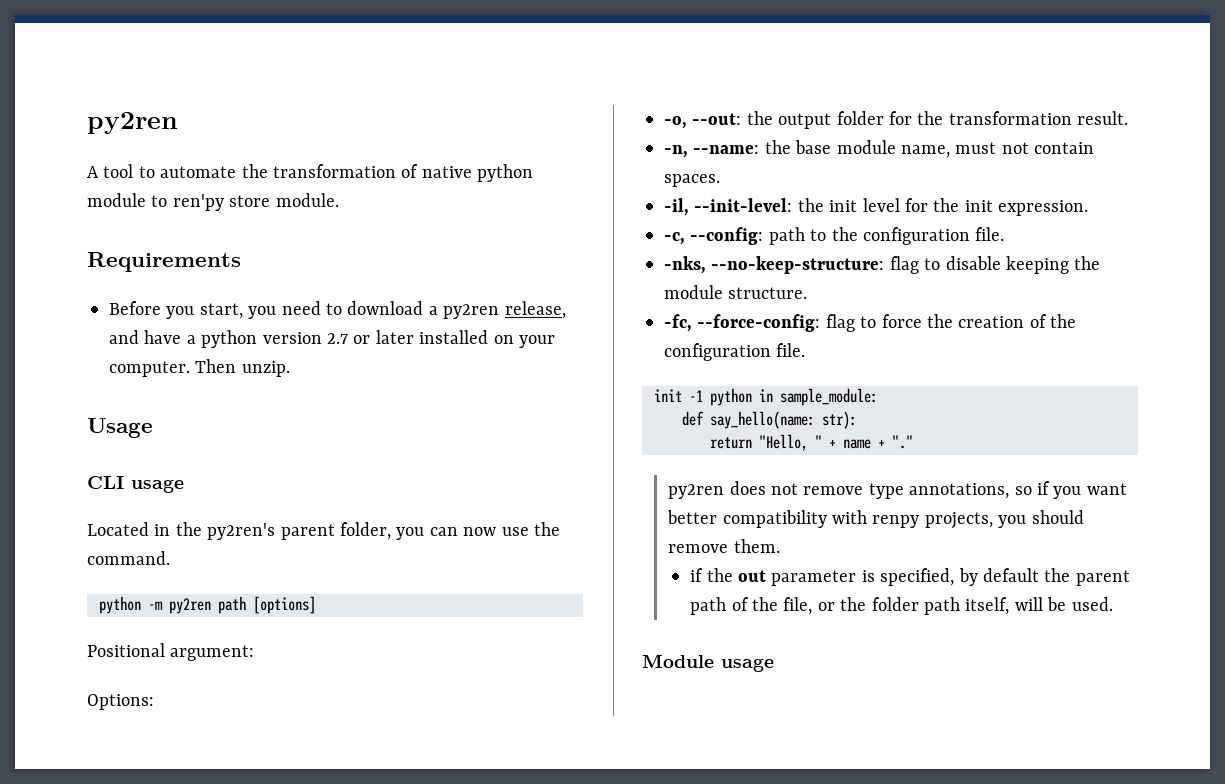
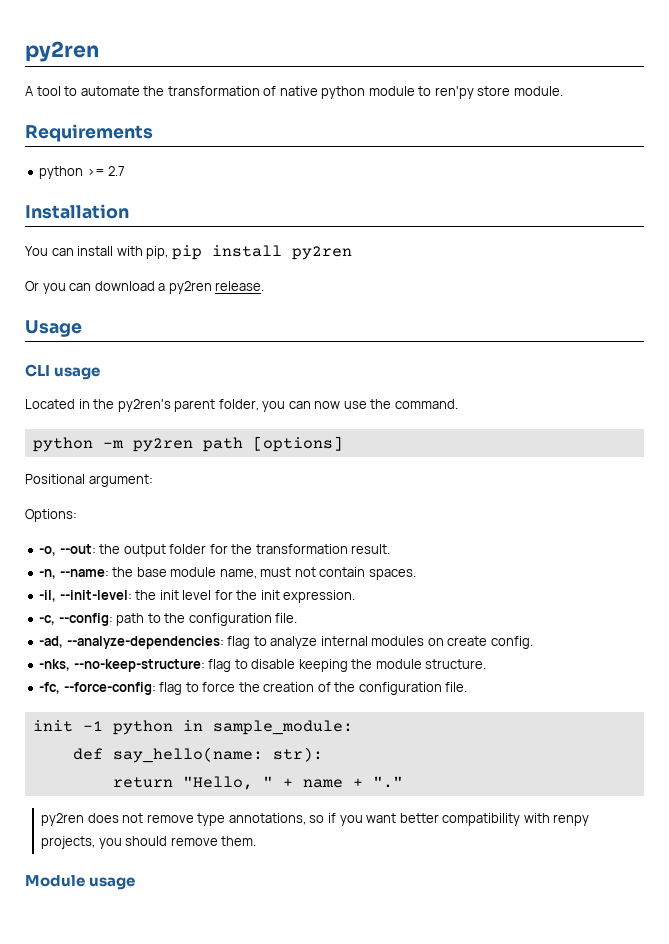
- Before you start, you need to download a py2ren release, and have a python version 2.7 or later installed on your computer. Then unzip.
+ python >= 2.7
+ Installation
+ You can install with pip, pip install py2ren
+ Or you can download a py2ren release.
+ -ad, --analyze-dependencies: flag to analyze internal modules on create config.
- if the out parameter is specified, by default the parent path of the file, or the folder path itself, will be used.

